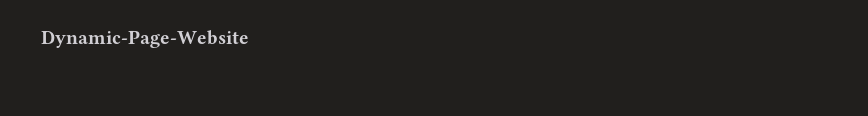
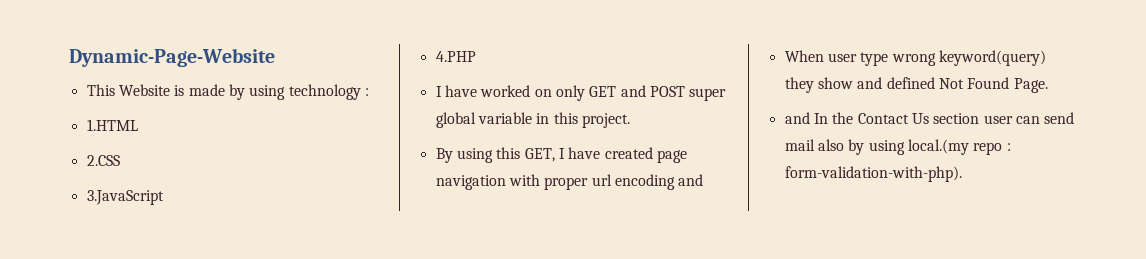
+ This Website is made by using technology :
+ 1.HTML
+ 2.CSS
+ 3.JavaScript
+ 4.PHP
+ I have worked on only GET and POST super global variable in this project.
+ By using this GET, I have created page navigation with proper url encoding and
+ When user type wrong keyword(query) they show and defined Not Found Page.
+ and In the Contact Us section user can send mail also by using local.(my repo : form-validation-with-php).

